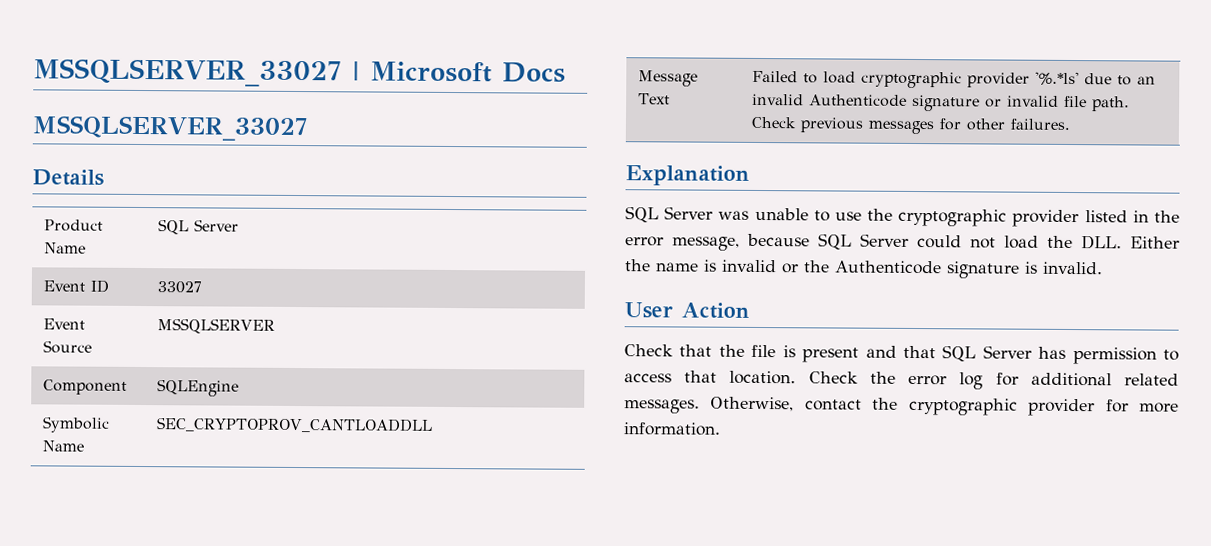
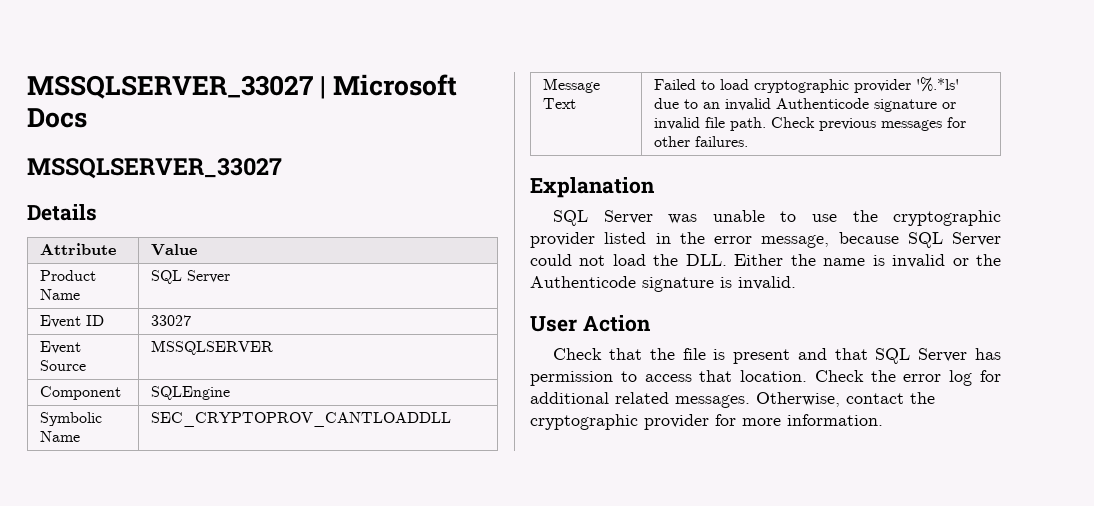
+ Attribute | Value

